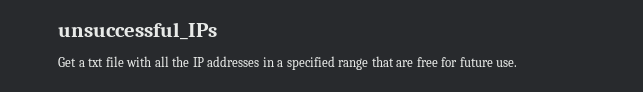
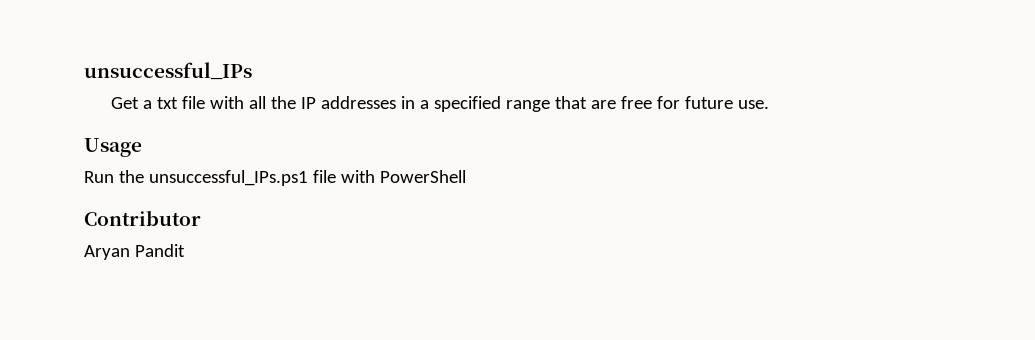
+ Usage
+ Run the unsuccessful_IPs.ps1 file with PowerShell
+ Contributor
+ Aryan Pandit

